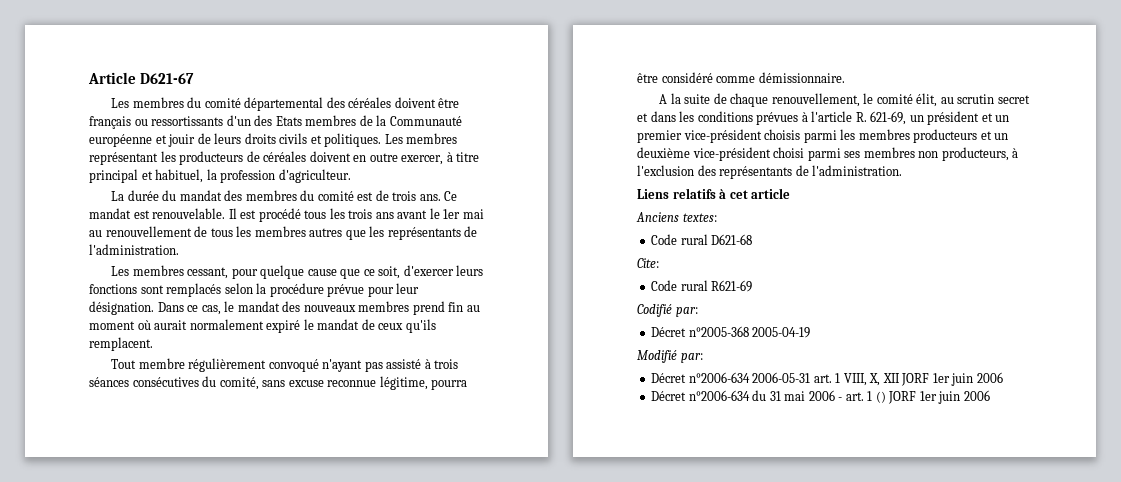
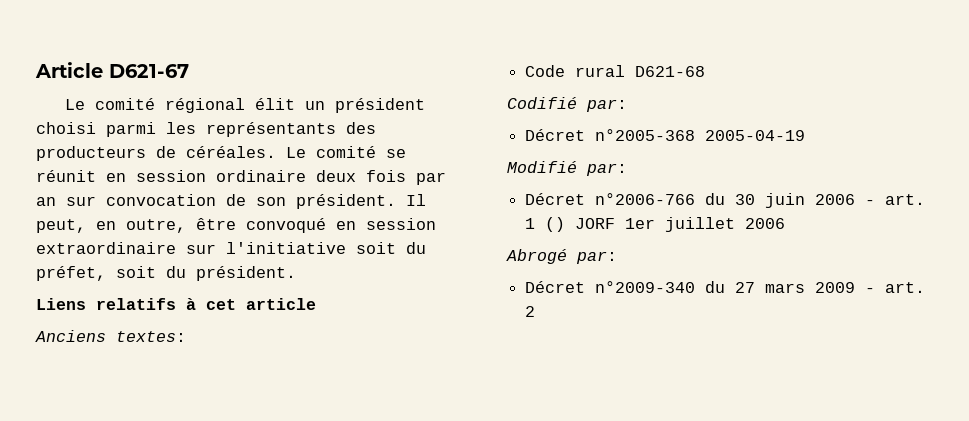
- Les membres du comité départemental des céréales doivent être français ou ressortissants d'un des Etats membres de la Communauté européenne et jouir de leurs droits civils et politiques. Les membres représentant les producteurs de céréales doivent en outre exercer, à titre principal et habituel, la profession d'agriculteur.
- La durée du mandat des membres du comité est de trois ans. Ce mandat est renouvelable. Il est procédé tous les trois ans avant le 1er mai au renouvellement de tous les membres autres que les représentants de l'administration.
- Les membres cessant, pour quelque cause que ce soit, d'exercer leurs fonctions sont remplacés selon la procédure prévue pour leur désignation. Dans ce cas, le mandat des nouveaux membres prend fin au moment où aurait normalement expiré le mandat de ceux qu'ils remplacent.
- Tout membre régulièrement convoqué n'ayant pas assisté à trois séances consécutives du comité, sans excuse reconnue légitime, pourra être considéré comme démissionnaire.
- A la suite de chaque renouvellement, le comité élit, au scrutin secret et dans les conditions prévues à l'article R. 621-69, un président et un premier vice-président choisis parmi les membres producteurs et un deuxième vice-président choisi parmi ses membres non producteurs, à l'exclusion des représentants de l'administration.
+ Le comité régional élit un président choisi parmi les représentants des producteurs de céréales. Le comité se réunit en session ordinaire deux fois par an sur convocation de son président. Il peut, en outre, être convoqué en session extraordinaire sur l'initiative soit du préfet, soit du président.
- Cite:
- Code rural R621-69
- Décret n°2006-634 2006-05-31 art. 1 VIII, X, XII JORF 1er juin 2006
- Décret n°2006-634 du 31 mai 2006 - art. 1 () JORF 1er juin 2006
+ Décret n°2006-766 du 30 juin 2006 - art. 1 () JORF 1er juillet 2006
+ Abrogé par:
+ Décret n°2009-340 du 27 mars 2009 - art. 2

